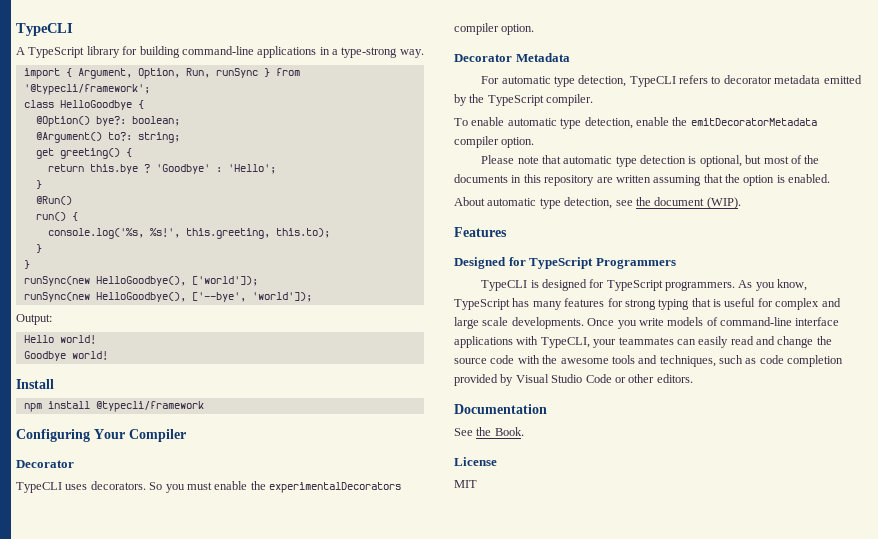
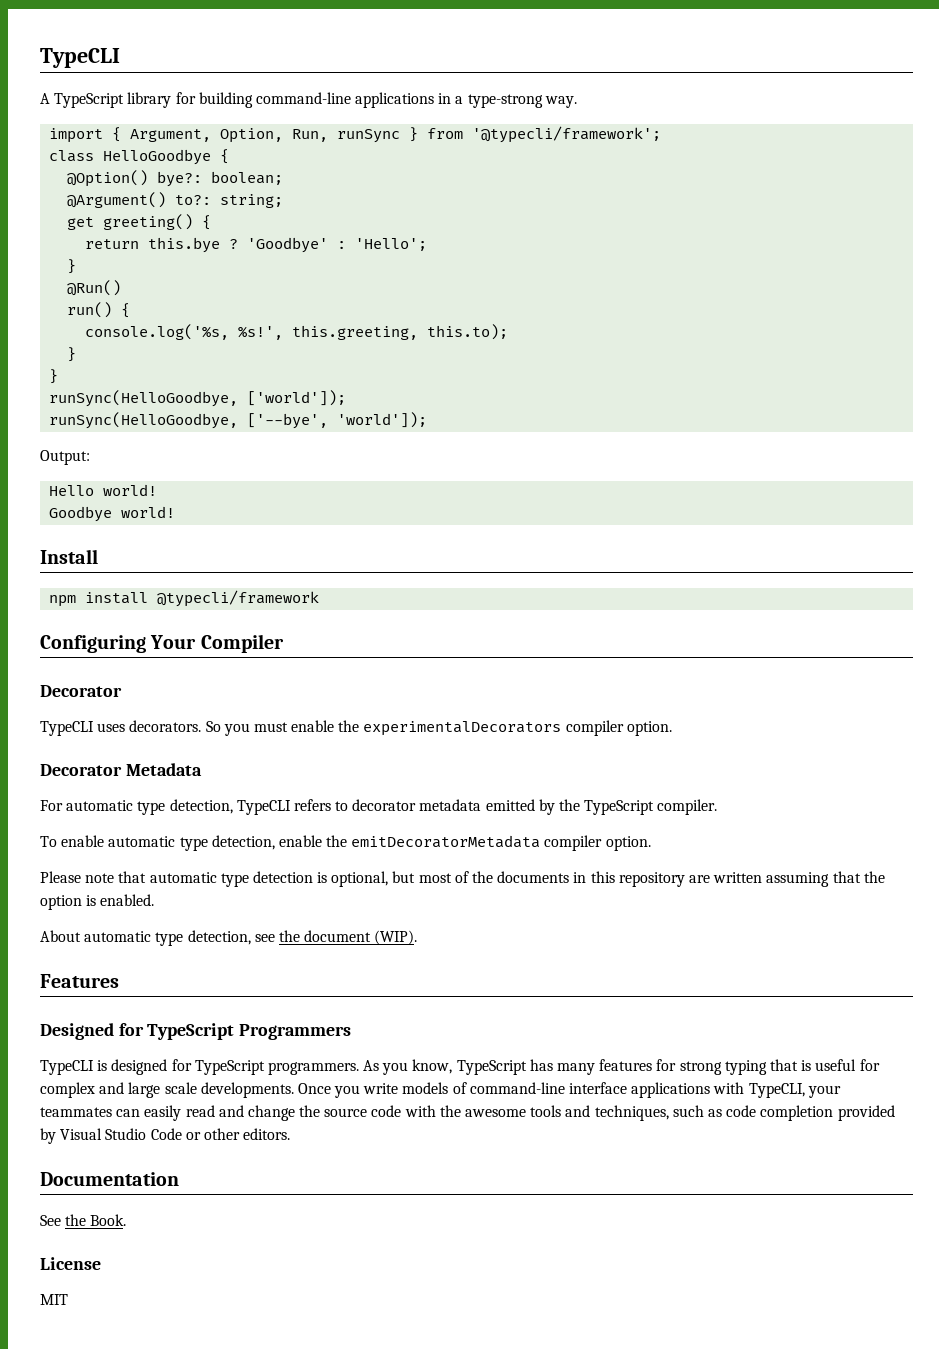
- runSync(new HelloGoodbye(), ['world']);
+ runSync(HelloGoodbye, ['world']);
- runSync(new HelloGoodbye(), ['--bye', 'world']);
+ runSync(HelloGoodbye, ['--bye', 'world']);

